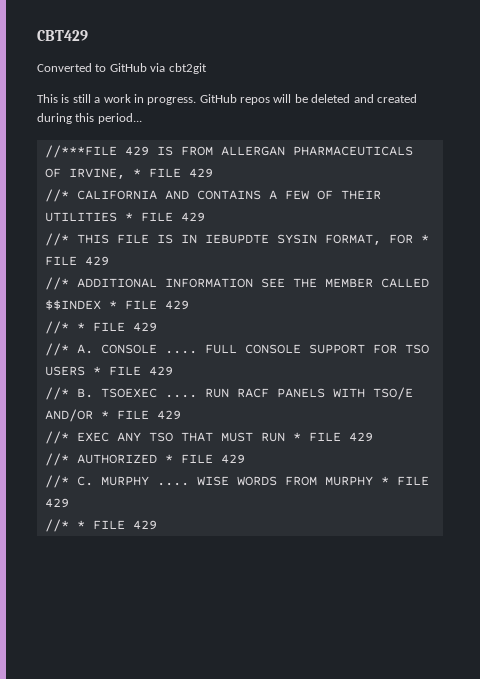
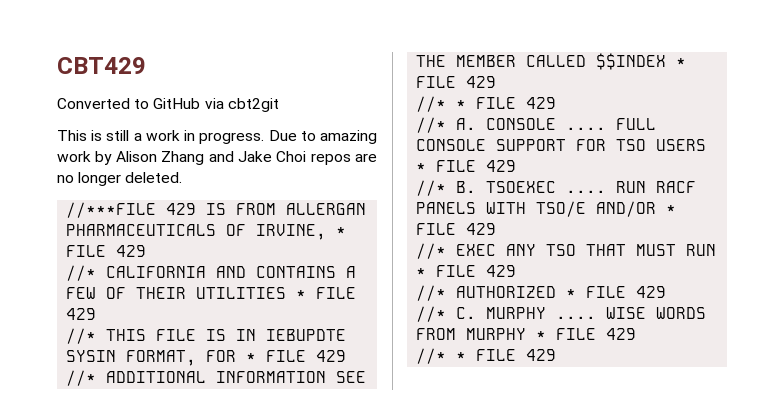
- GitHub repos will be deleted and created during this period...
+ Due to amazing work by Alison Zhang and Jake Choi repos are no longer deleted.

